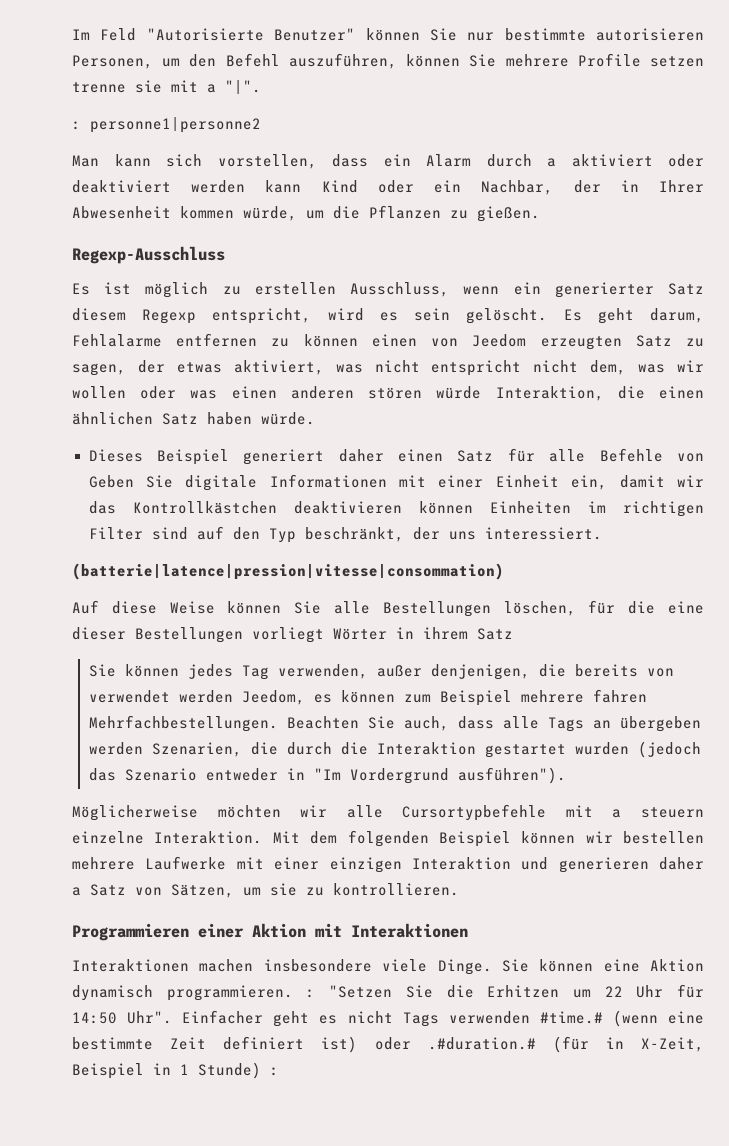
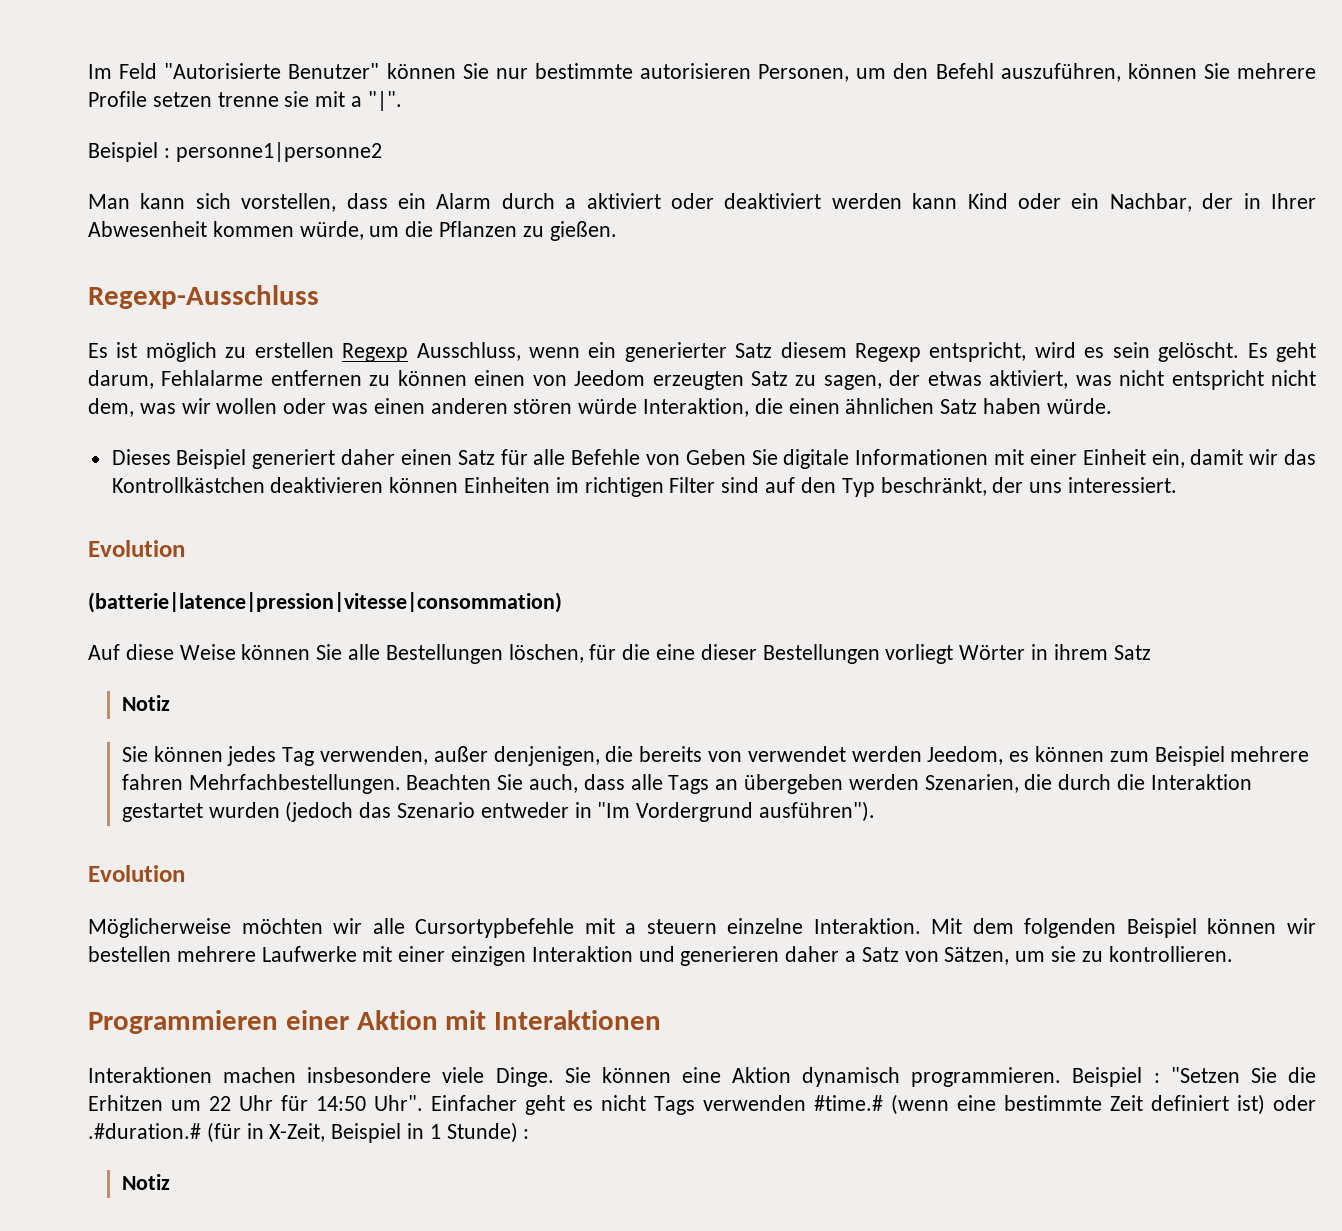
- : personne1|personne2
+ Beispiel : personne1|personne2
- Es ist möglich zu erstellen Ausschluss, wenn ein generierter Satz diesem Regexp entspricht, wird es sein gelöscht.
+ Es ist möglich zu erstellen Regexp Ausschluss, wenn ein generierter Satz diesem Regexp entspricht, wird es sein gelöscht.
  Dieses Beispiel generiert daher einen Satz für alle Befehle von Geben Sie digitale Informationen mit einer Einheit ein, damit wir das Kontrollkästchen deaktivieren können Einheiten im richtigen Filter sind auf den Typ beschränkt, der uns interessiert.
+ Evolution
  Auf diese Weise können Sie alle Bestellungen löschen, für die eine dieser Bestellungen vorliegt Wörter in ihrem Satz
+ Notiz
  Beachten Sie auch, dass alle Tags an übergeben werden Szenarien, die durch die Interaktion gestartet wurden (jedoch das Szenario entweder in "Im Vordergrund ausführen").
+ Evolution
- Sie können eine Aktion dynamisch programmieren. : "Setzen Sie die Erhitzen um 22 Uhr für 14:50 Uhr".
+ Sie können eine Aktion dynamisch programmieren. Beispiel : "Setzen Sie die Erhitzen um 22 Uhr für 14:50 Uhr".
  Einfacher geht es nicht Tags verwenden #time.# (wenn eine bestimmte Zeit definiert ist) oder .#duration.# (für in X-Zeit, Beispiel in 1 Stunde) :
+ Notiz

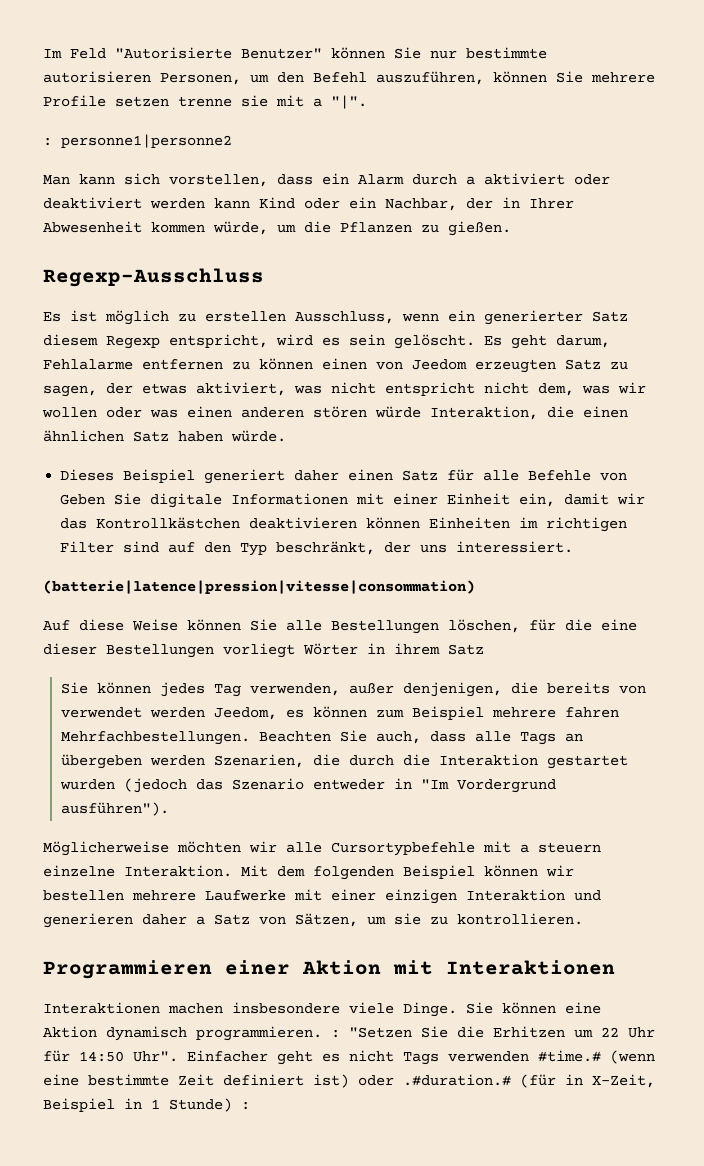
- Beispiel : personne1|personne2
+ : personne1|personne2
- Es ist möglich zu erstellen Regexp Ausschluss, wenn ein generierter Satz diesem Regexp entspricht, wird es sein gelöscht.
+ Es ist möglich zu erstellen Ausschluss, wenn ein generierter Satz diesem Regexp entspricht, wird es sein gelöscht.
  Dieses Beispiel generiert daher einen Satz für alle Befehle von Geben Sie digitale Informationen mit einer Einheit ein, damit wir das Kontrollkästchen deaktivieren können Einheiten im richtigen Filter sind auf den Typ beschränkt, der uns interessiert.
- Evolution
  Auf diese Weise können Sie alle Bestellungen löschen, für die eine dieser Bestellungen vorliegt Wörter in ihrem Satz
- Notiz
  Beachten Sie auch, dass alle Tags an übergeben werden Szenarien, die durch die Interaktion gestartet wurden (jedoch das Szenario entweder in "Im Vordergrund ausführen").
- Evolution
- Sie können eine Aktion dynamisch programmieren. Beispiel : "Setzen Sie die Erhitzen um 22 Uhr für 14:50 Uhr".
+ Sie können eine Aktion dynamisch programmieren. : "Setzen Sie die Erhitzen um 22 Uhr für 14:50 Uhr".
  Einfacher geht es nicht Tags verwenden #time.# (wenn eine bestimmte Zeit definiert ist) oder .#duration.# (für in X-Zeit, Beispiel in 1 Stunde) :
- Notiz

